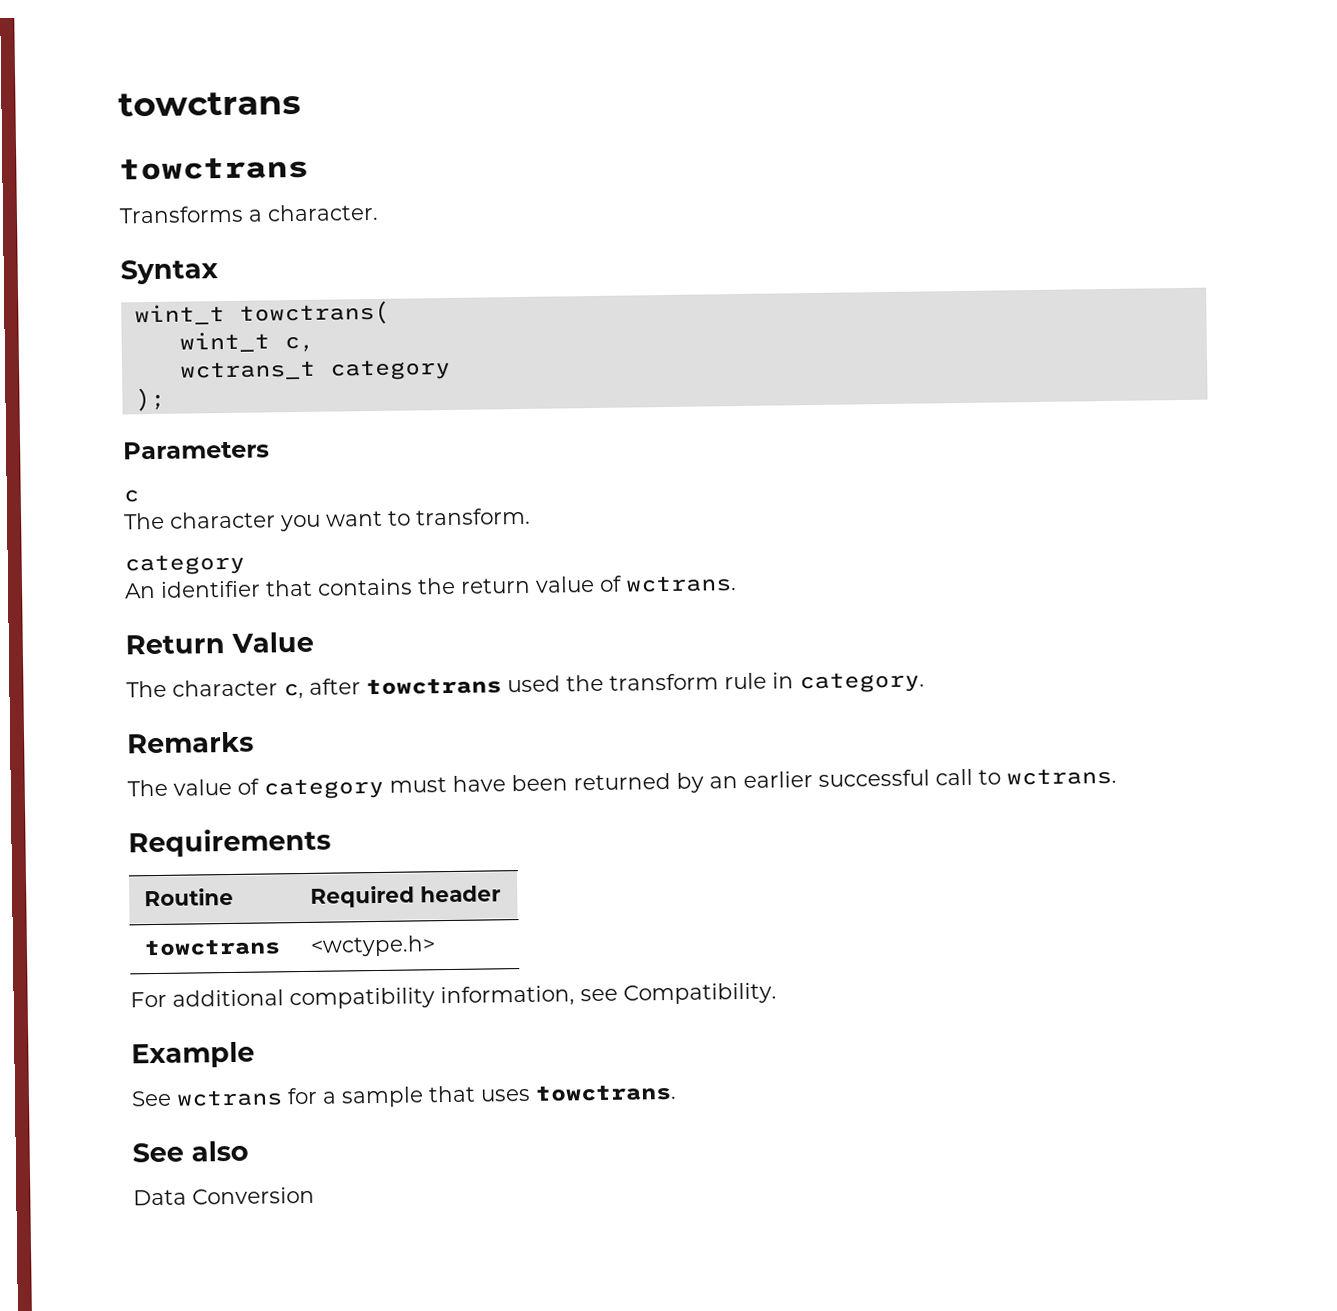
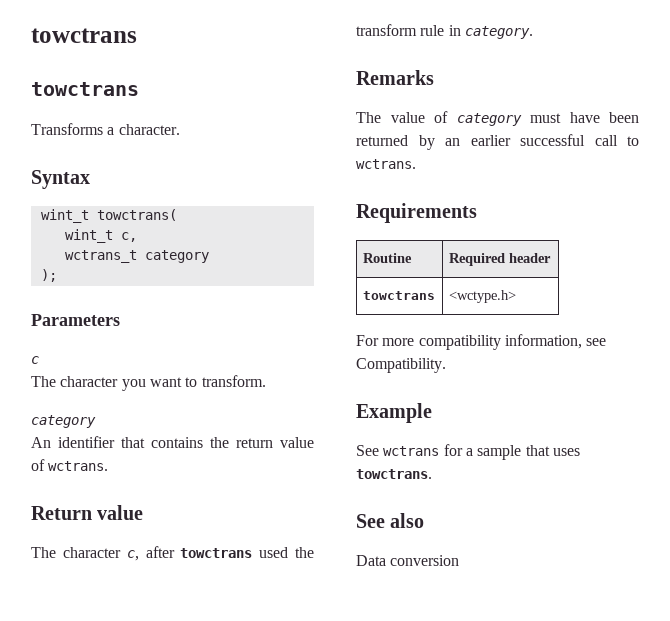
- Return Value
+ Return value
- For additional compatibility information, see Compatibility.
+ For more compatibility information, see Compatibility.
- Data Conversion
+ Data conversion

